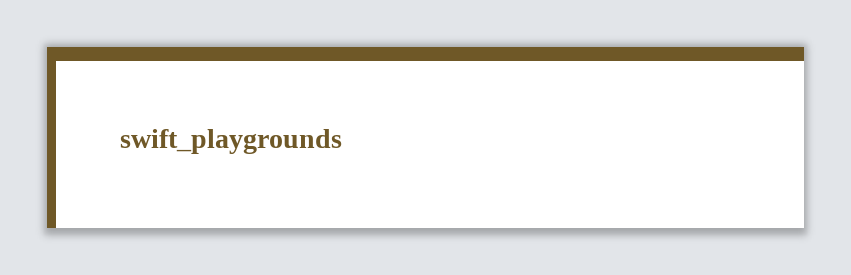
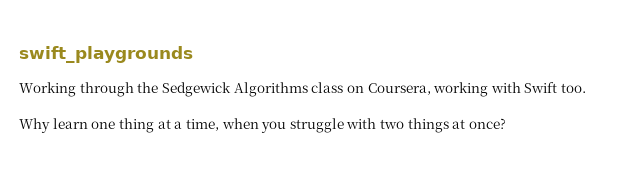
+ Working through the Sedgewick Algorithms class on Coursera, working with Swift too.
+ Why learn one thing at a time, when you struggle with two things at once?

